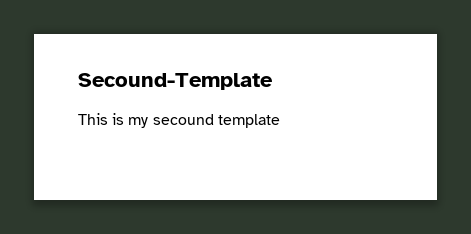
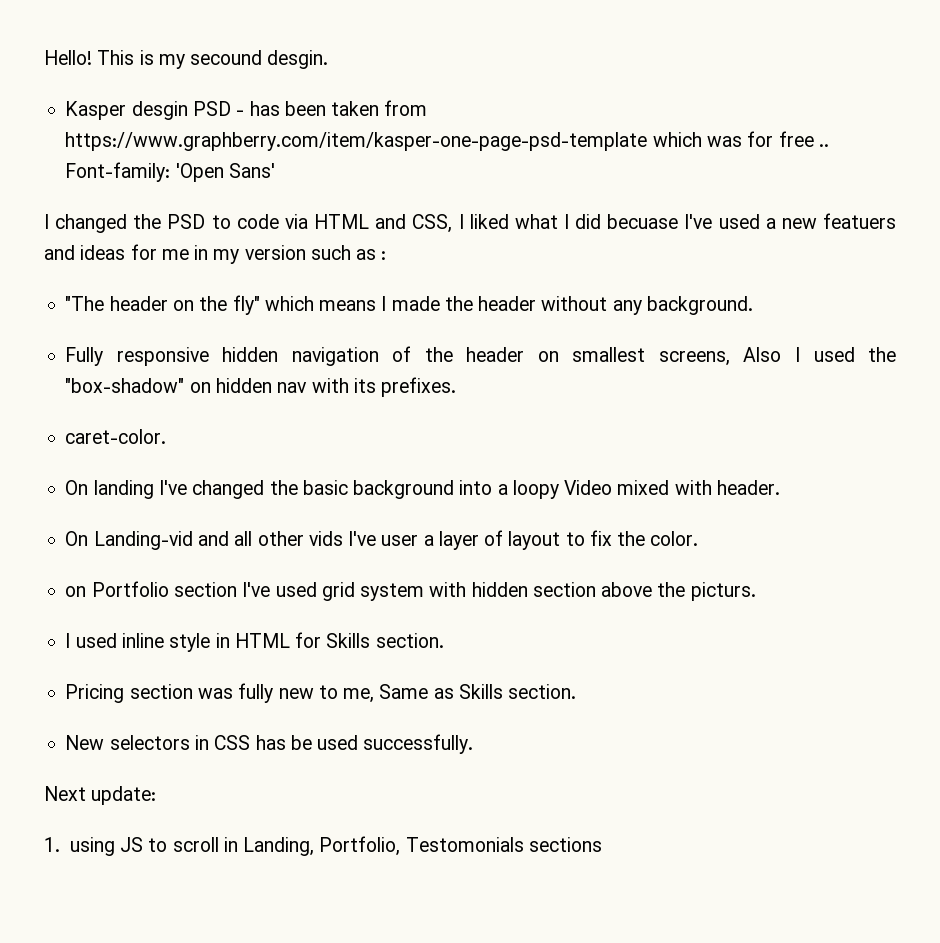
- Secound-Template
- This is my secound template
+ Hello! This is my secound desgin.
+ Kasper desgin PSD - has been taken from https://www.graphberry.com/item/kasper-one-page-psd-template which was for free .. Font-family: 'Open Sans'
+ I changed the PSD to code via HTML and CSS, I liked what I did becuase I've used a new featuers and ideas for me in my version such as :
+ "The header on the fly" which means I made the header without any background.
+ Fully responsive hidden navigation of the header on smallest screens, Also I used the "box-shadow" on hidden nav with its prefixes.
+ caret-color.
+ On landing I've changed the basic background into a loopy Video mixed with header.
+ On Landing-vid and all other vids I've user a layer of layout to fix the color.
+ on Portfolio section I've used grid system with hidden section above the picturs.
+ I used inline style in HTML for Skills section.
+ Pricing section was fully new to me, Same as Skills section.
+ New selectors in CSS has be used successfully.
+ Next update:
+ 1. using JS to scroll in Landing, Portfolio, Testomonials sections

